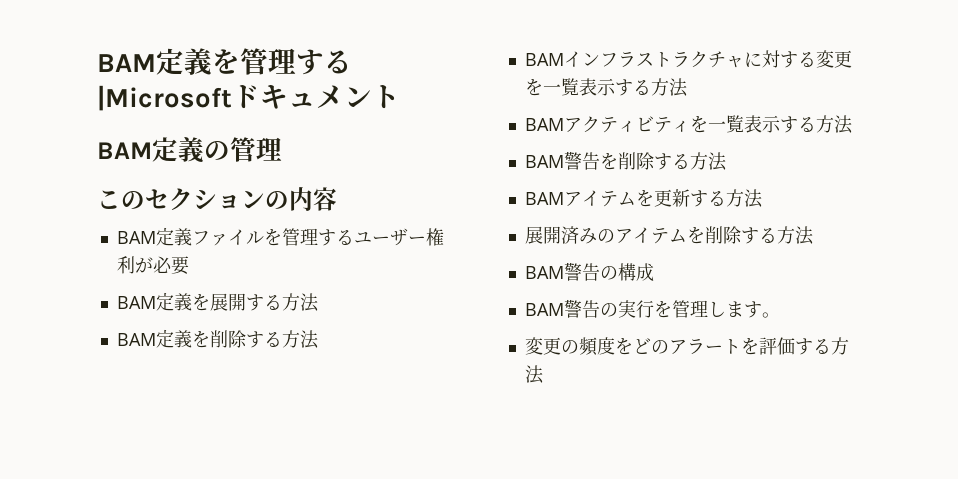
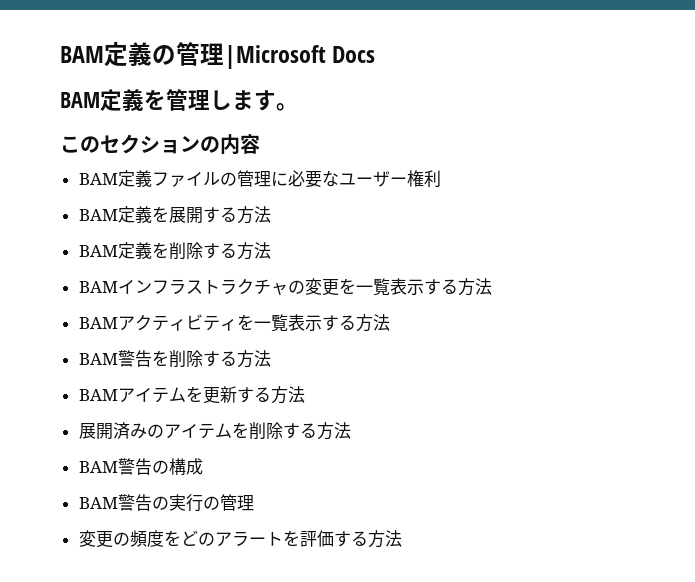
- BAM定義を管理する|Microsoftドキュメント
- BAM定義の管理
+ BAM定義の管理|Microsoft Docs
+ BAM定義を管理します。
- BAM定義ファイルを管理するユーザー権利が必要
+ BAM定義ファイルの管理に必要なユーザー権利
- BAMインフラストラクチャに対する変更を一覧表示する方法
+ BAMインフラストラクチャの変更を一覧表示する方法
- BAM警告の実行を管理します。
+ BAM警告の実行の管理

